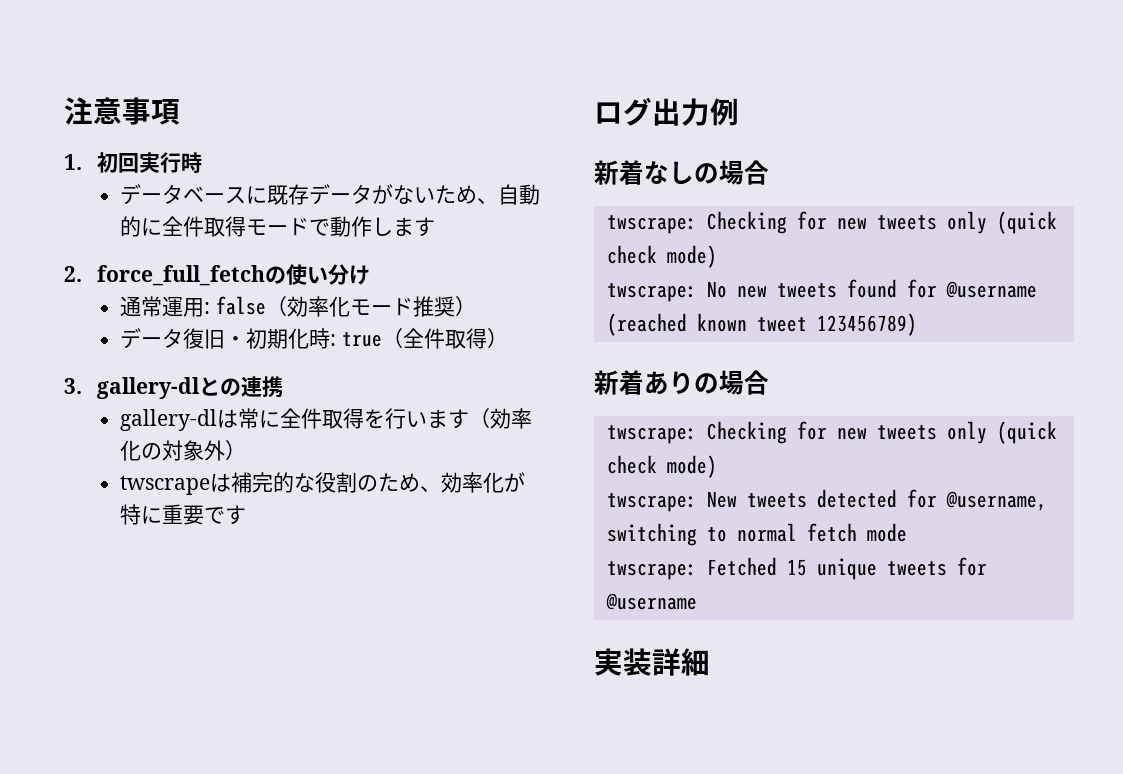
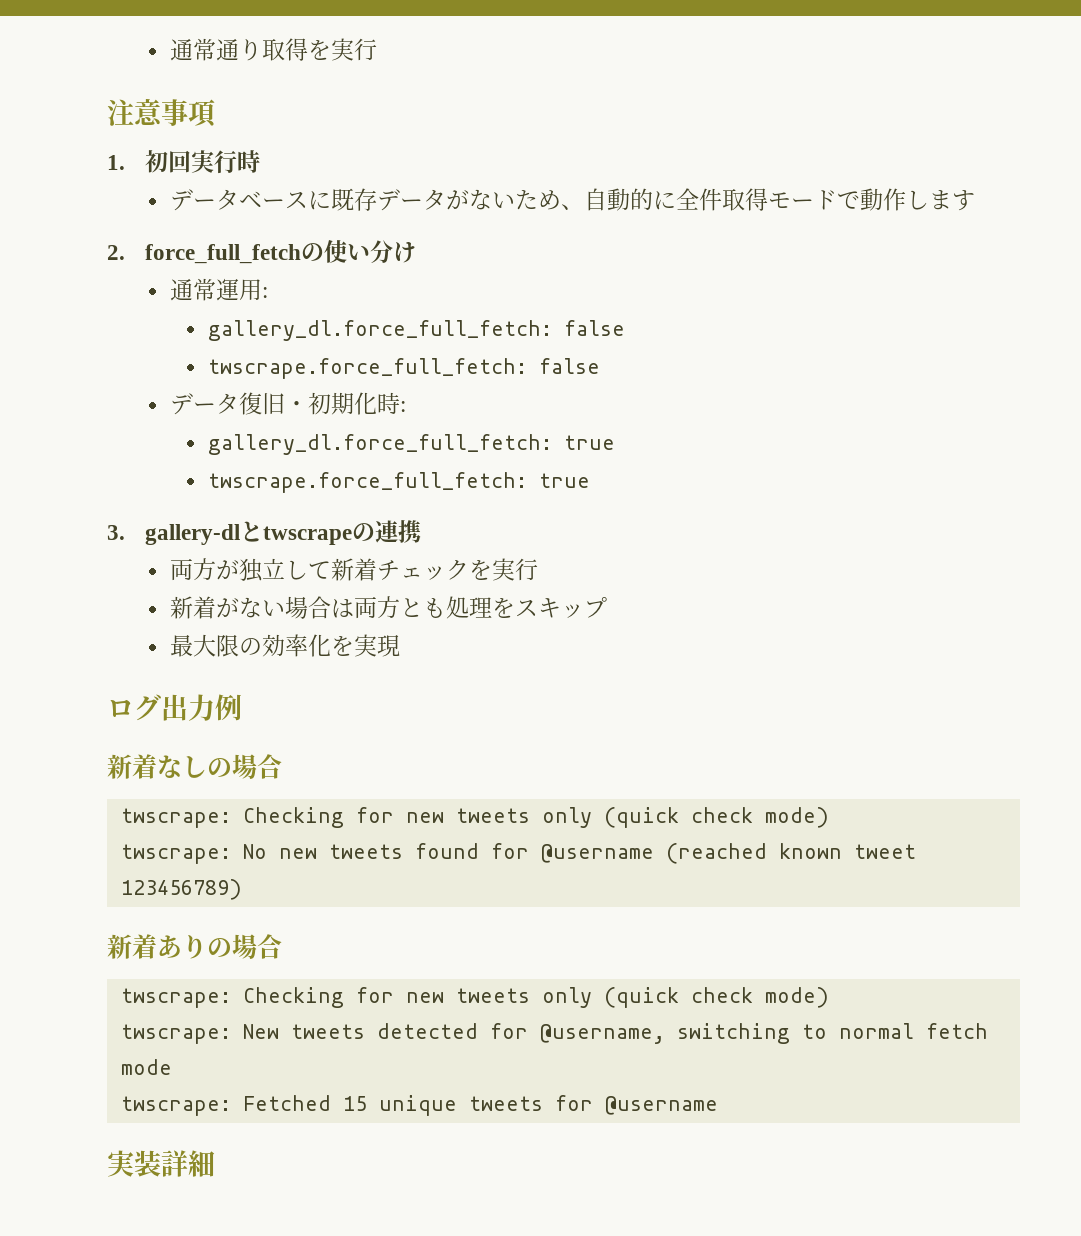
+ 通常通り取得を実行
- 通常運用: false（効率化モード推奨）
+ 通常運用:
+ gallery_dl.force_full_fetch: false
+ twscrape.force_full_fetch: false
- データ復旧・初期化時: true（全件取得）
+ データ復旧・初期化時:
+ gallery_dl.force_full_fetch: true
+ twscrape.force_full_fetch: true
- 3. gallery-dlとの連携
+ 3. gallery-dlとtwscrapeの連携
- gallery-dlは常に全件取得を行います（効率化の対象外）
- twscrapeは補完的な役割のため、効率化が特に重要です
+ 両方が独立して新着チェックを実行
+ 新着がない場合は両方とも処理をスキップ
+ 最大限の効率化を実現

